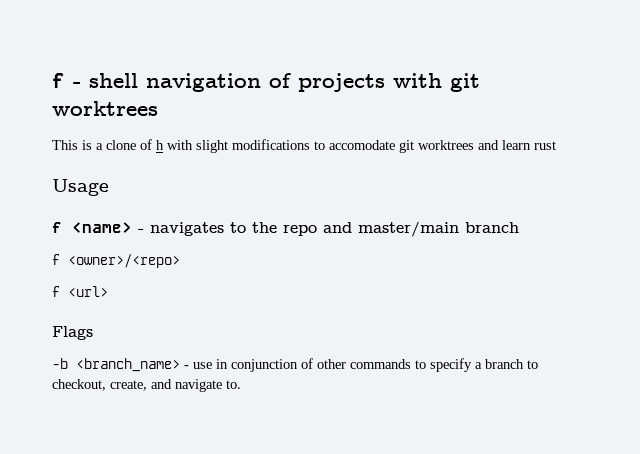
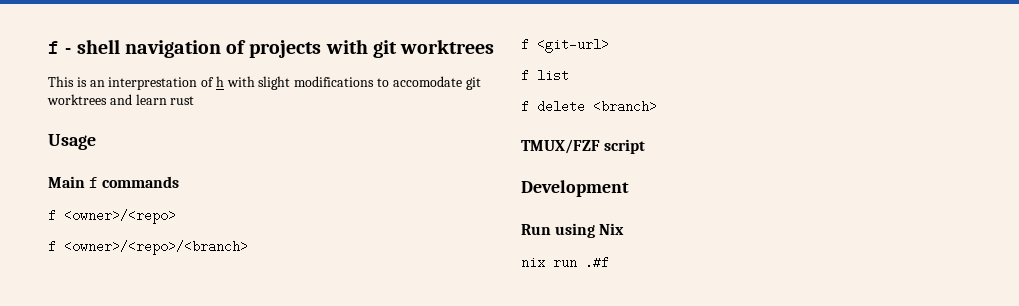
- This is a clone of h with slight modifications to accomodate git worktrees and learn rust
+ This is an interprestation of h with slight modifications to accomodate git worktrees and learn rust
- f <name> - navigates to the repo and master/main branch
+ Main f commands
  f <owner>/<repo>
- f <url>
- Flags
- -b <branch_name> - use in conjunction of other commands to specify a branch to checkout, create, and navigate to.
+ f <owner>/<repo>/<branch>
+ f <git-url>
+ f list
+ f delete <branch>
+ TMUX/FZF script
+ Development
+ Run using Nix
+ nix run .#f

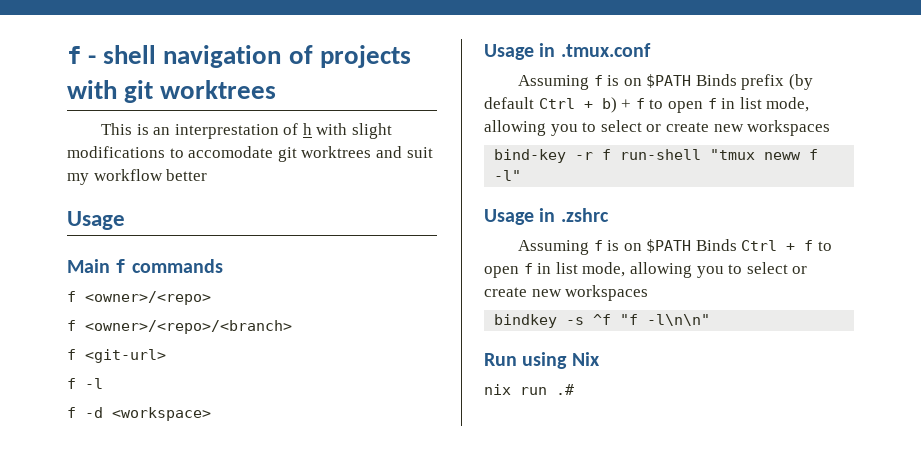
- This is an interprestation of h with slight modifications to accomodate git worktrees and learn rust
+ This is an interprestation of h with slight modifications to accomodate git worktrees and suit my workflow better
- f list
- f delete <branch>
- TMUX/FZF script
- Development
+ f -l
+ f -d <workspace>
+ Usage in .tmux.conf
+ Assuming f is on $PATH Binds prefix (by default Ctrl + b) + f to open f in list mode, allowing you to select or create new workspaces
+ bind-key -r f run-shell "tmux neww f -l"
+ Usage in .zshrc
+ Assuming f is on $PATH Binds Ctrl + f to open f in list mode, allowing you to select or create new workspaces
+ bindkey -s ^f "f -l\n\n"
- nix run .#f
+ nix run .#

